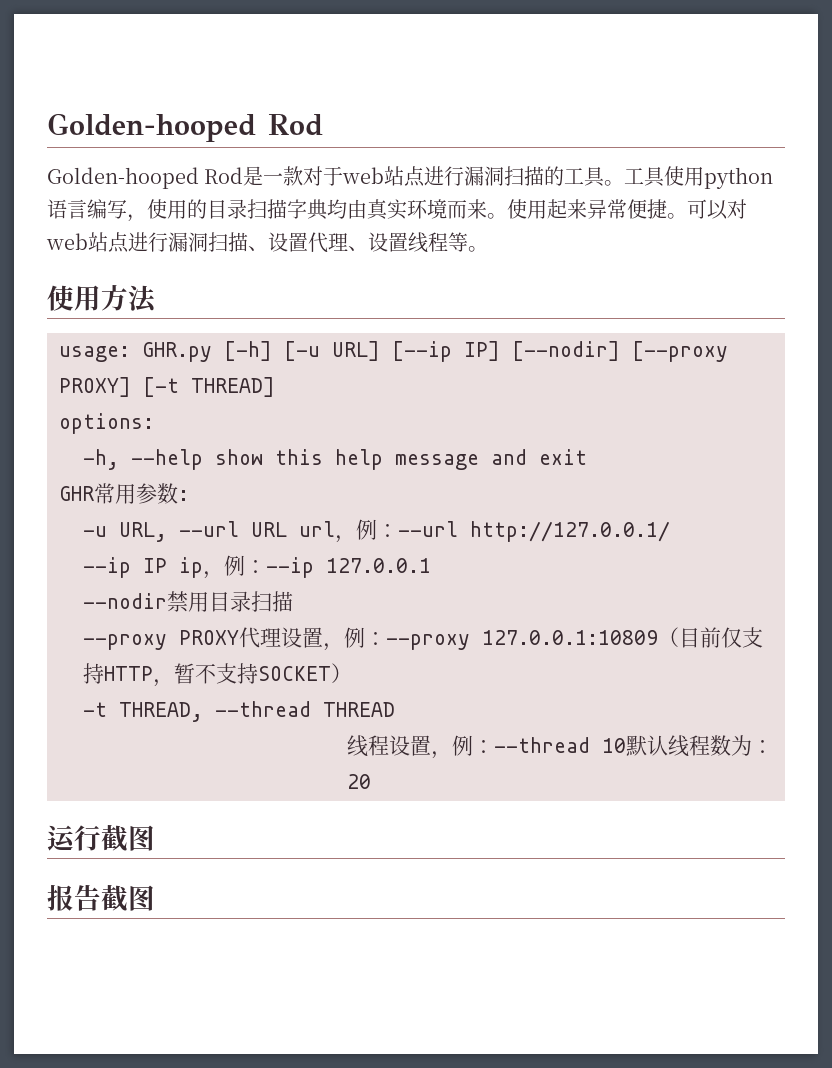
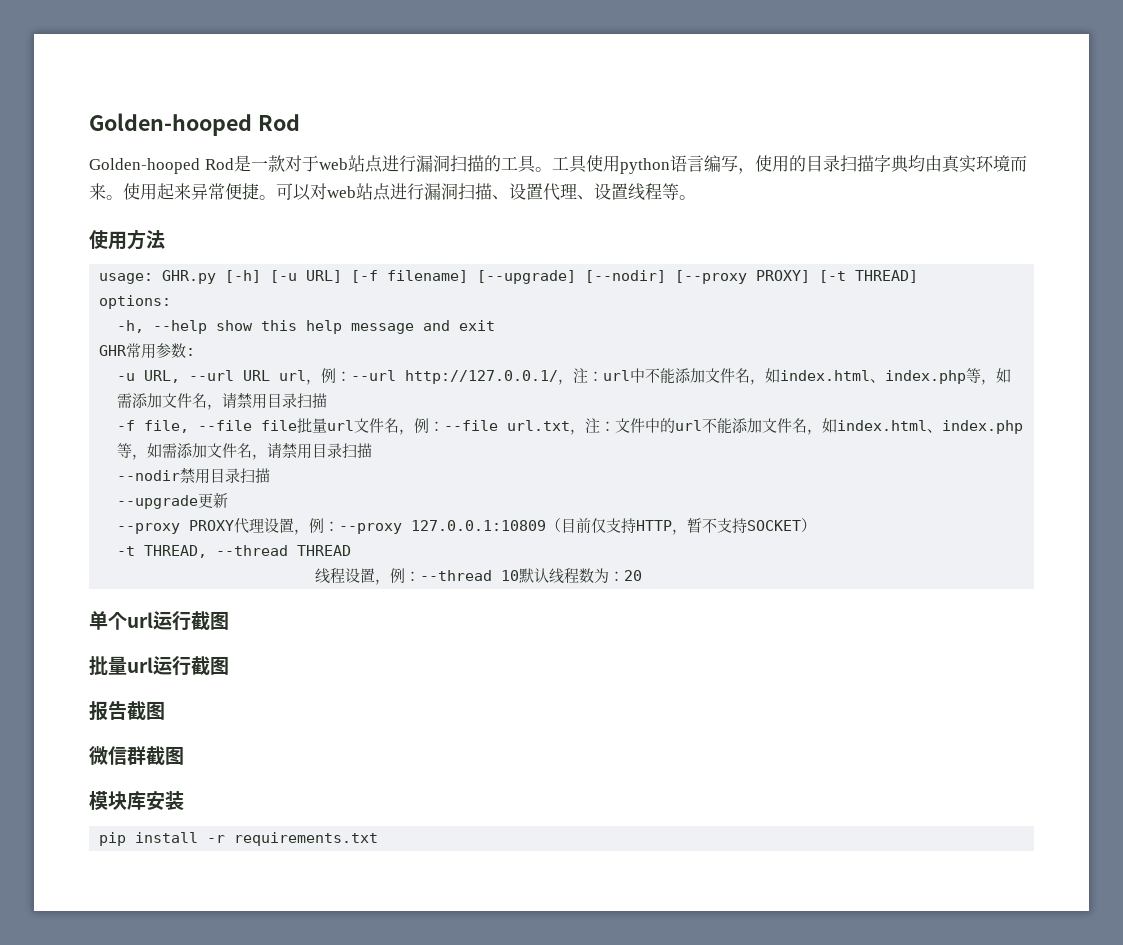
- usage: GHR.py [-h] [-u URL] [--ip IP] [--nodir] [--proxy PROXY] [-t THREAD]
+ usage: GHR.py [-h] [-u URL] [-f filename] [--upgrade] [--nodir] [--proxy PROXY] [-t THREAD]
- -u URL, --url URL url，例：--url http://127.0.0.1/
- --ip IP ip，例：--ip 127.0.0.1
+ -u URL, --url URL url，例：--url http://127.0.0.1/，注：url中不能添加文件名，如index.html、index.php等，如需添加文件名，请禁用目录扫描
+ -f file, --file file批量url文件名，例：--file url.txt，注：文件中的url不能添加文件名，如index.html、index.php等，如需添加文件名，请禁用目录扫描
+ --upgrade更新
- 运行截图
+ 单个url运行截图
+ 批量url运行截图
  报告截图
+ 微信群截图
+ 模块库安装
+ pip install -r requirements.txt

